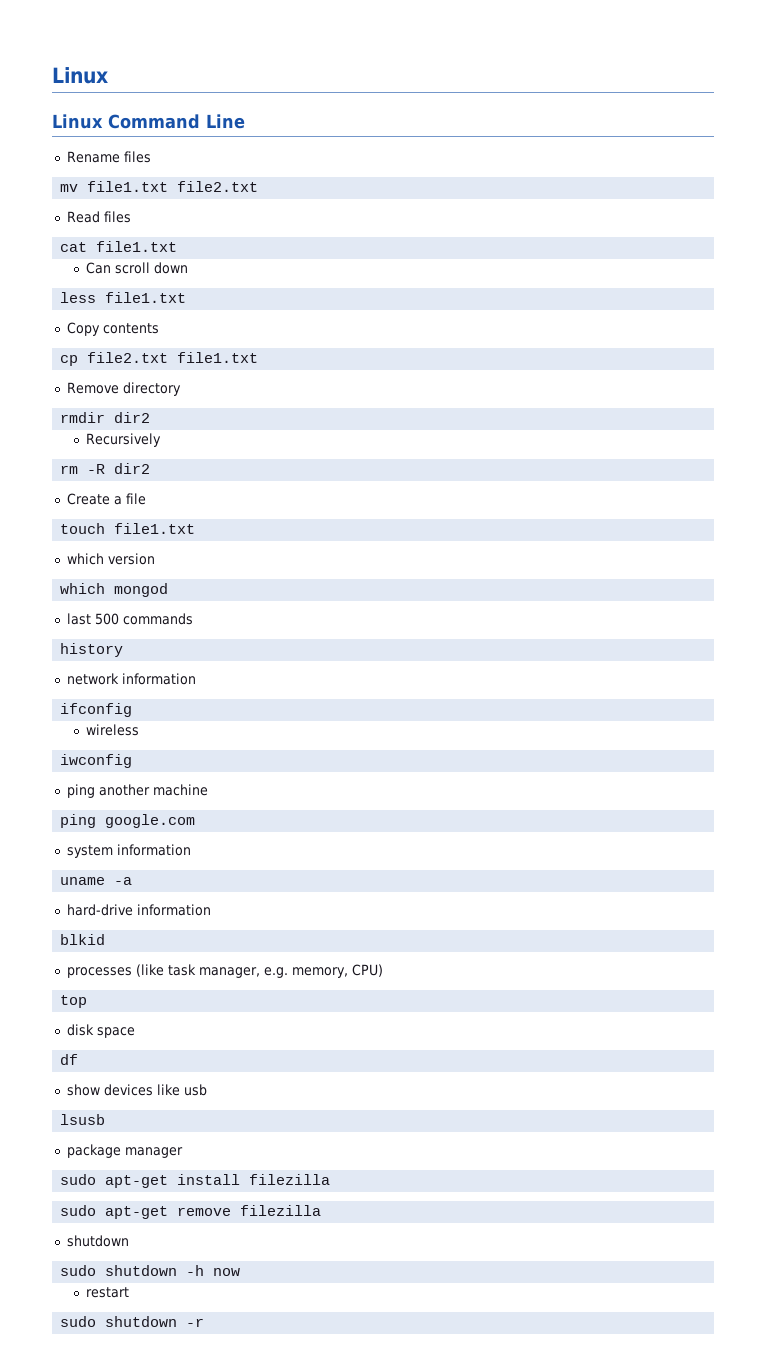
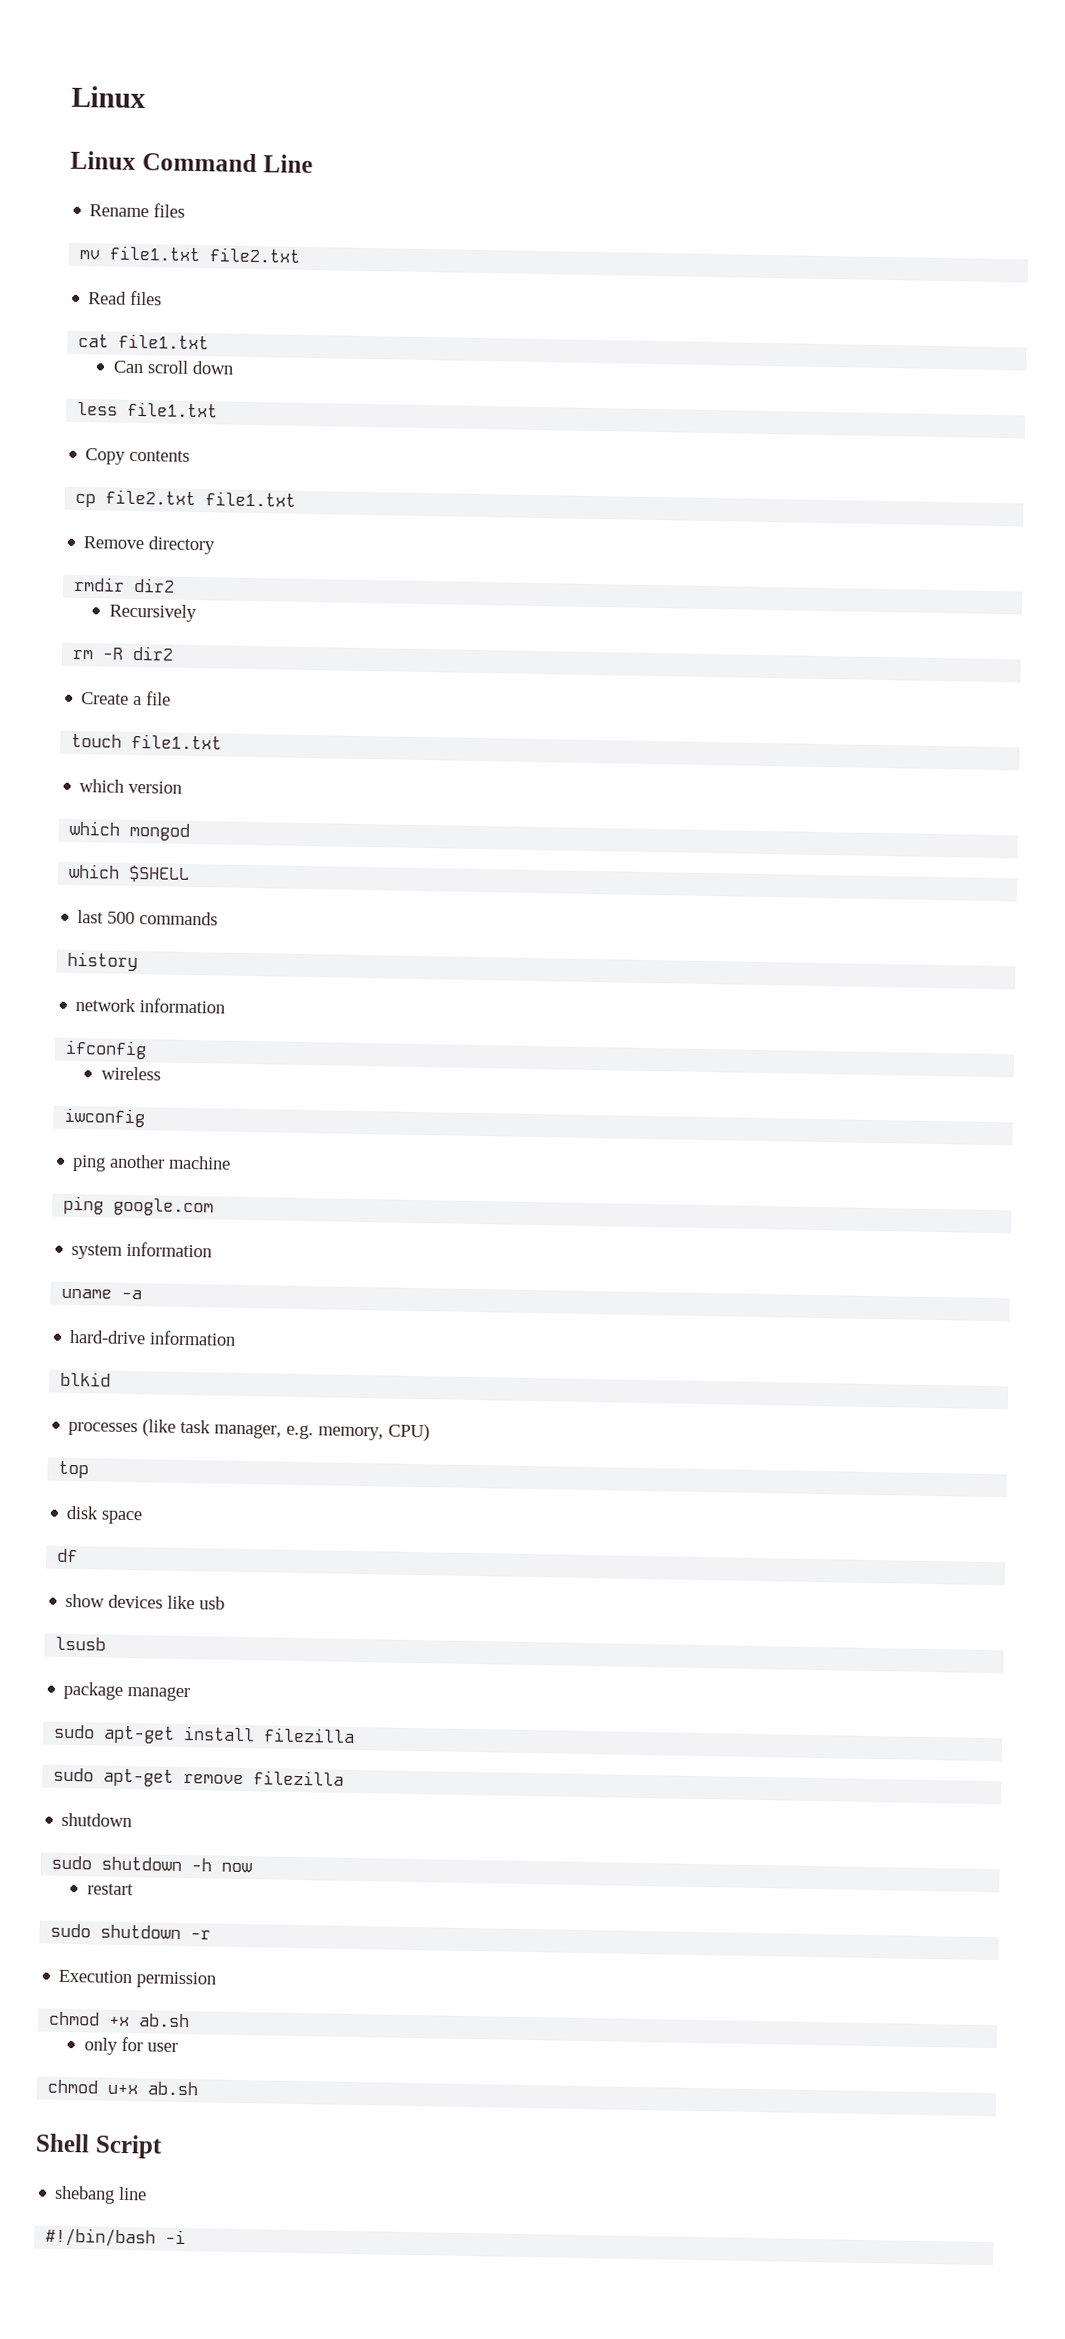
+ which $SHELL
+ Execution permission
+ chmod +x ab.sh
+ only for user
+ chmod u+x ab.sh
+ Shell Script
+ shebang line
+ #!/bin/bash -i

